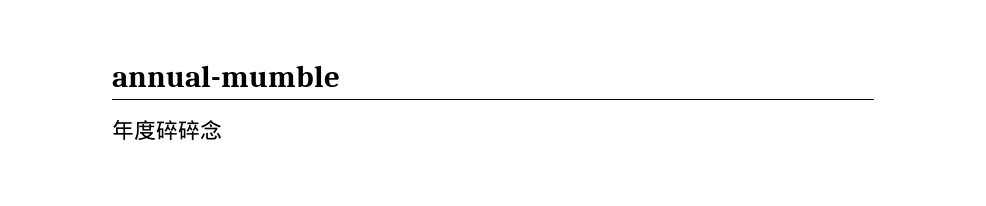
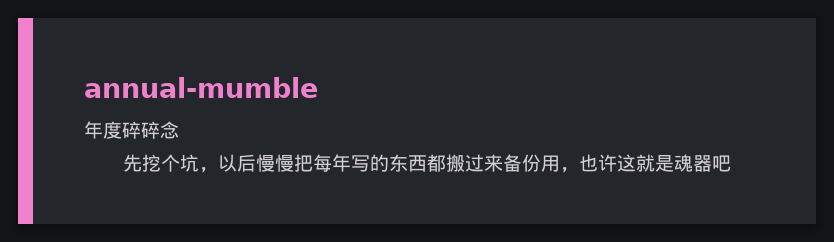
+ 先挖个坑，以后慢慢把每年写的东西都搬过来备份用，也许这就是魂器吧

